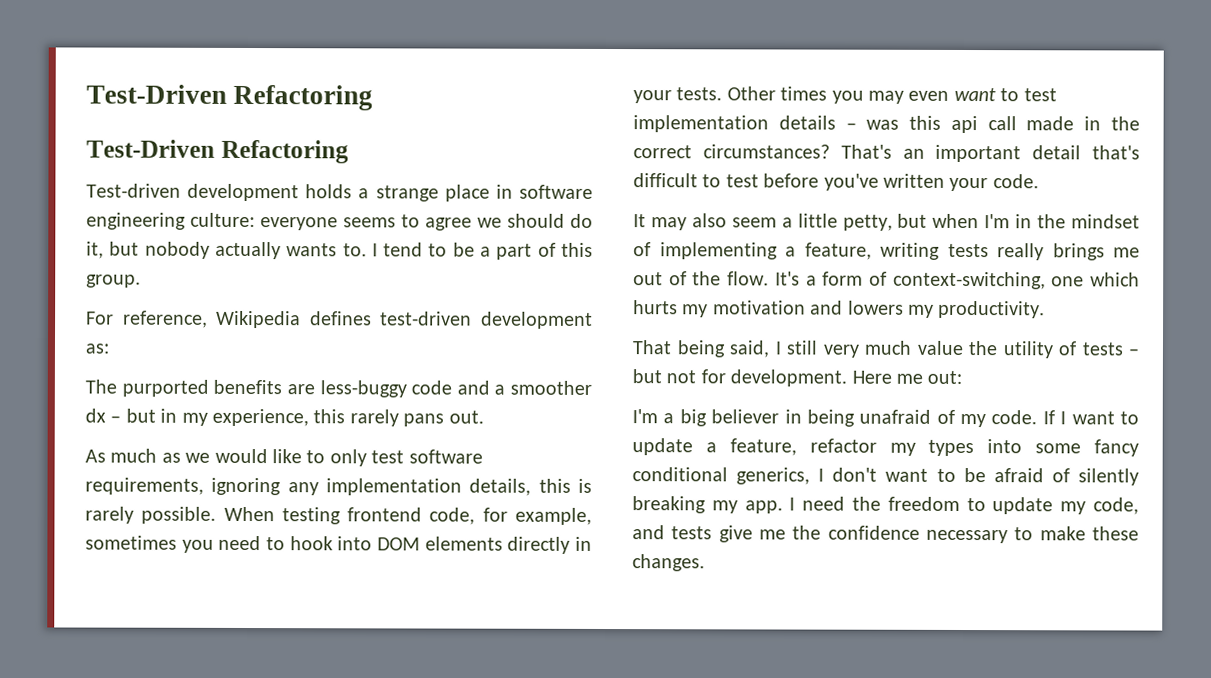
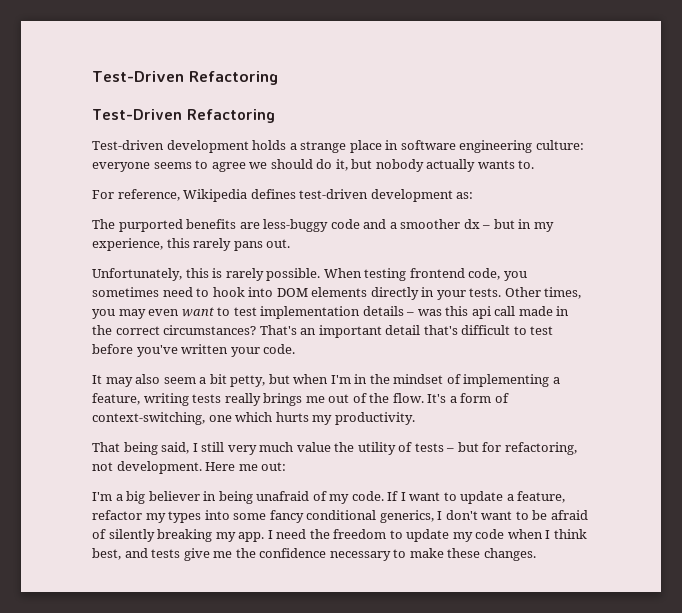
- I tend to be a part of this group.
- As much as we would like to only test software requirements, ignoring any implementation details, this is rarely possible.
+ Unfortunately, this is rarely possible.
- When testing frontend code, for example, sometimes you need to hook into DOM elements directly in your tests.
+ When testing frontend code, you sometimes need to hook into DOM elements directly in your tests.
- Other times you may even want to test implementation details – was this api call made in the correct circumstances?
+ Other times, you may even want to test implementation details – was this api call made in the correct circumstances?
- It may also seem a little petty, but when I'm in the mindset of implementing a feature, writing tests really brings me out of the flow.
+ It may also seem a bit petty, but when I'm in the mindset of implementing a feature, writing tests really brings me out of the flow.
- It's a form of context-switching, one which hurts my motivation and lowers my productivity.
+ It's a form of context-switching, one which hurts my productivity.
- That being said, I still very much value the utility of tests – but not for development.
+ That being said, I still very much value the utility of tests – but for refactoring, not development.
- I need the freedom to update my code, and tests give me the confidence necessary to make these changes.
+ I need the freedom to update my code when I think best, and tests give me the confidence necessary to make these changes.

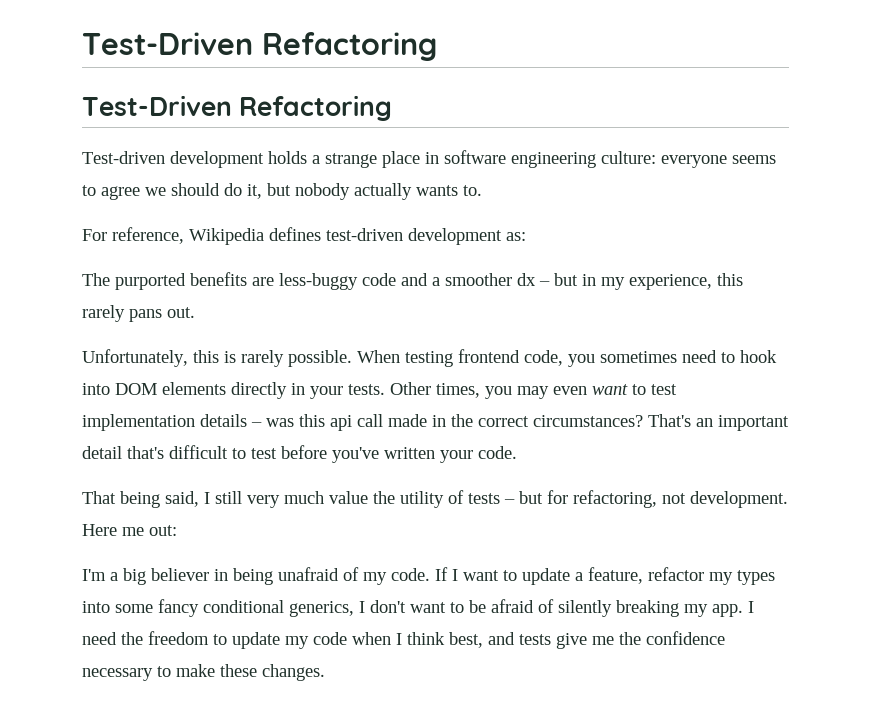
- It may also seem a bit petty, but when I'm in the mindset of implementing a feature, writing tests really brings me out of the flow. It's a form of context-switching, one which hurts my productivity.

